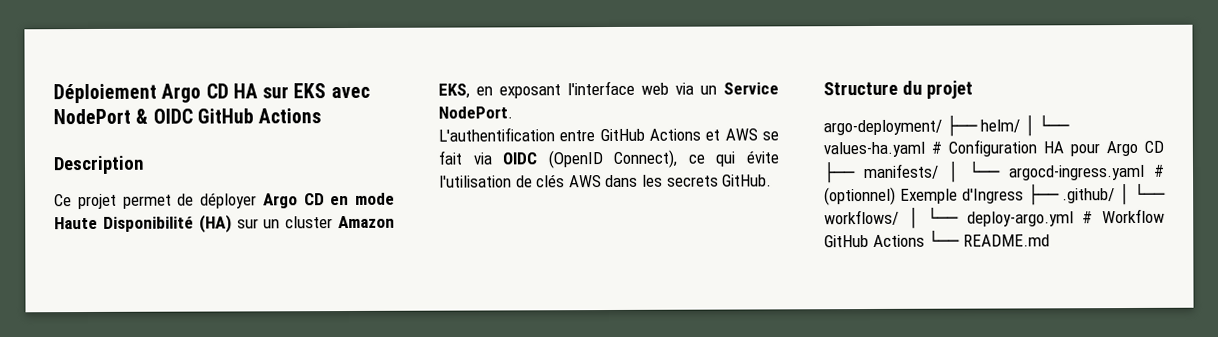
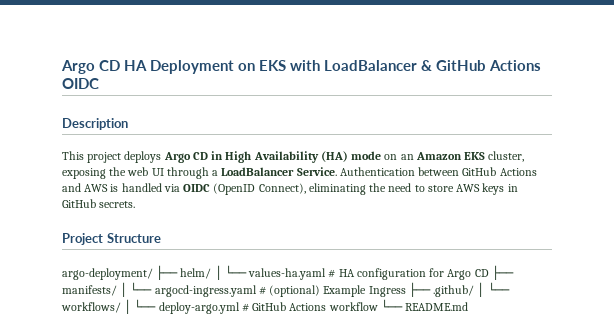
- Déploiement Argo CD HA sur EKS avec NodePort & OIDC GitHub Actions
+ Argo CD HA Deployment on EKS with LoadBalancer & GitHub Actions OIDC
- Ce projet permet de déployer Argo CD en mode Haute Disponibilité (HA) sur un cluster Amazon EKS, en exposant l'interface web via un Service NodePort.
- L'authentification entre GitHub Actions et AWS se fait via OIDC (OpenID Connect), ce qui évite l'utilisation de clés AWS dans les secrets GitHub.
- Structure du projet
+ This project deploys Argo CD in High Availability (HA) mode on an Amazon EKS cluster, exposing the web UI through a LoadBalancer Service. Authentication between GitHub Actions and AWS is handled via OIDC (OpenID Connect), eliminating the need to store AWS keys in GitHub secrets.
+ Project Structure
- argo-deployment/ ├── helm/ │ └── values-ha.yaml # Configuration HA pour Argo CD ├── manifests/ │ └── argocd-ingress.yaml # (optionnel) Exemple d'Ingress ├── .github/ │ └── workflows/ │ └── deploy-argo.yml # Workflow GitHub Actions └── README.md
+ argo-deployment/ ├── helm/ │ └── values-ha.yaml # HA configuration for Argo CD ├── manifests/ │ └── argocd-ingress.yaml # (optional) Example Ingress ├── .github/ │ └── workflows/ │ └── deploy-argo.yml # GitHub Actions workflow └── README.md

